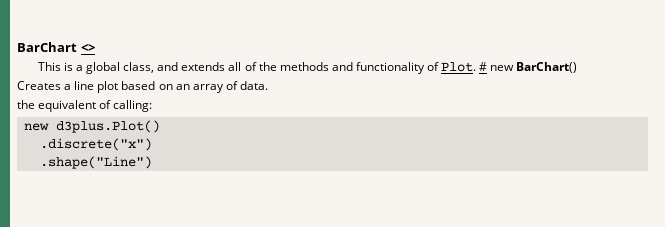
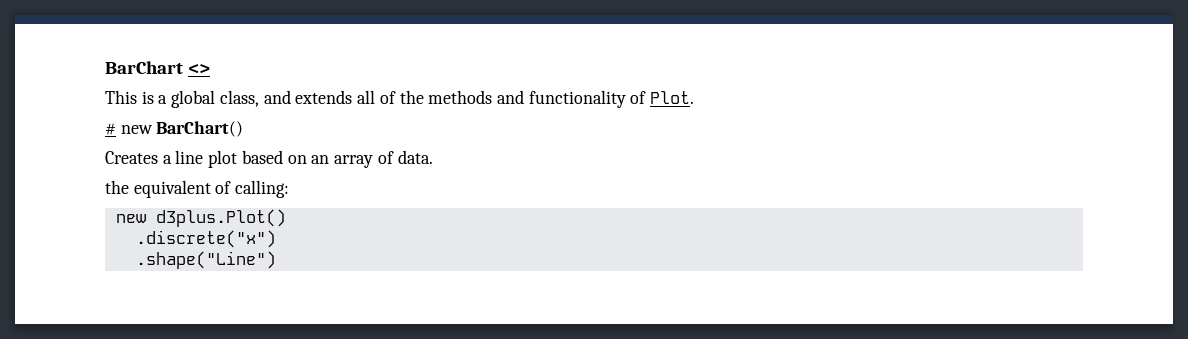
- This is a global class, and extends all of the methods and functionality of Plot. # new BarChart()
+ This is a global class, and extends all of the methods and functionality of Plot.
+ # new BarChart()

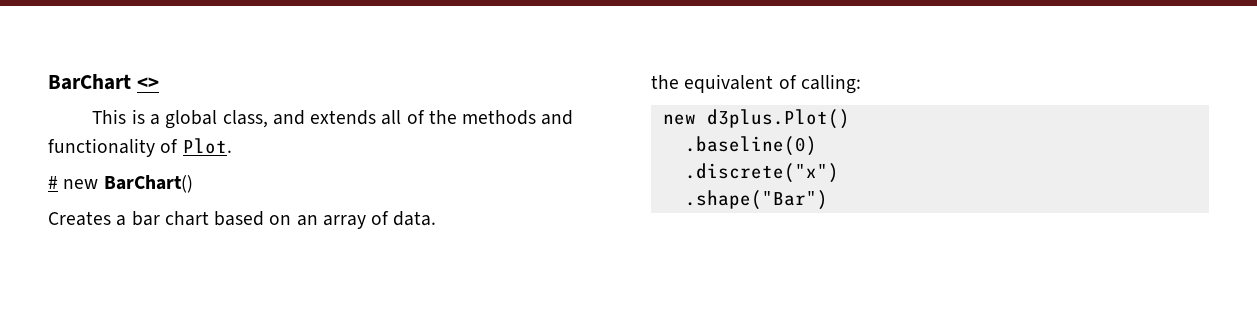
- Creates a line plot based on an array of data.
+ Creates a bar chart based on an array of data.
+ .baseline(0)
- .shape("Line")
+ .shape("Bar")

